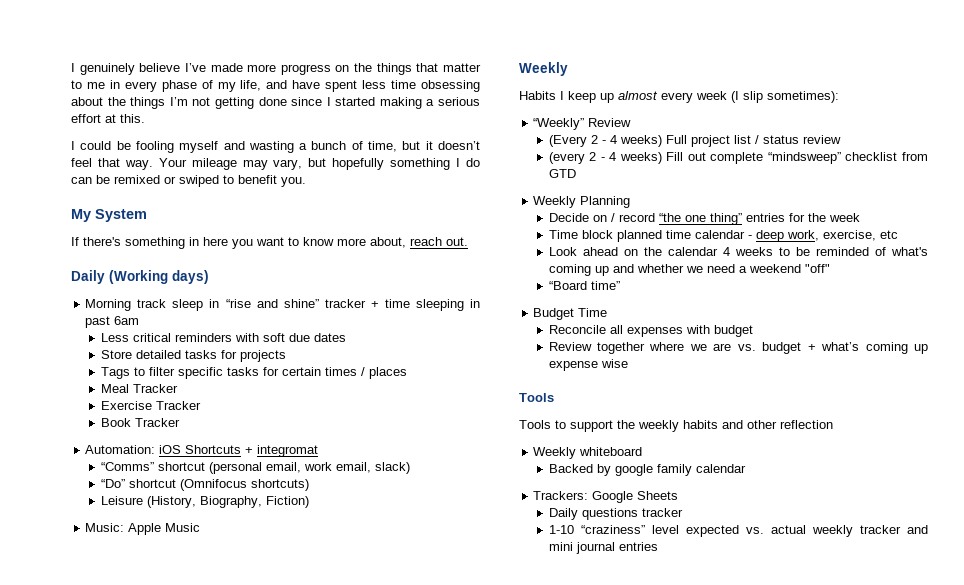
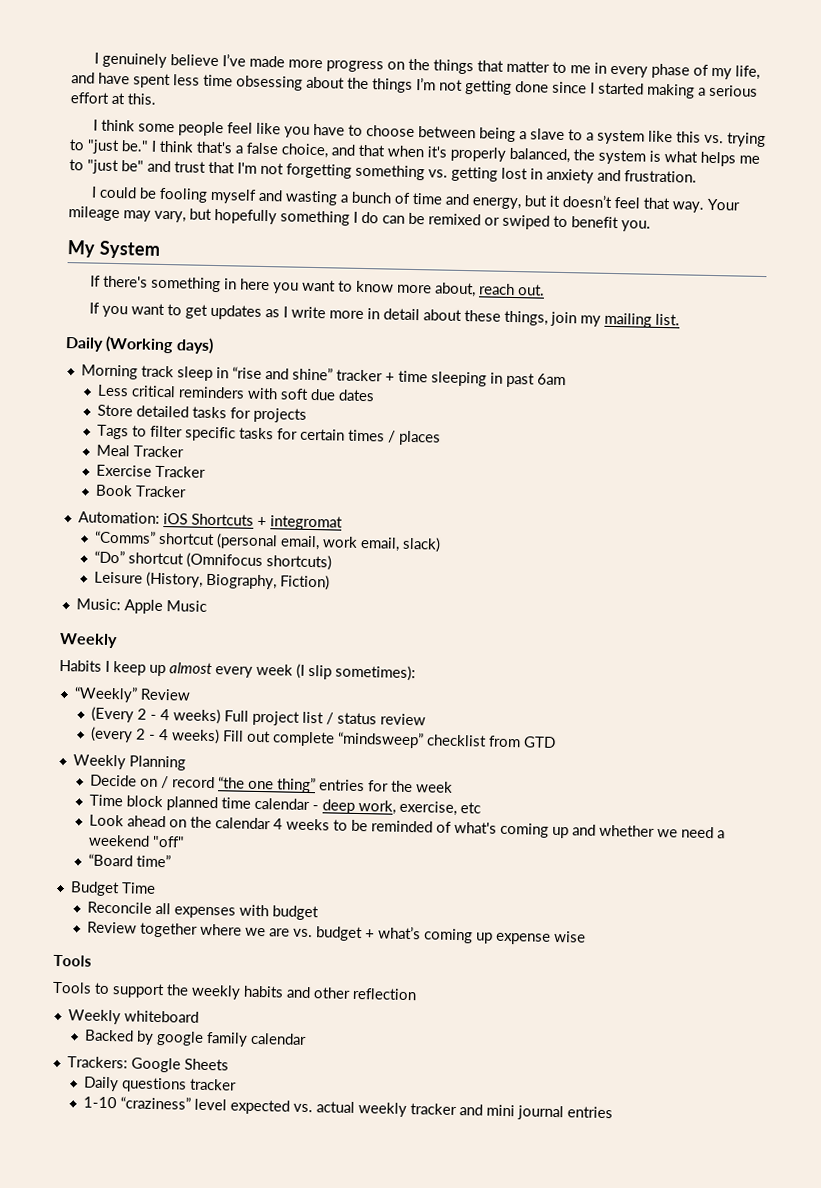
+ I think some people feel like you have to choose between being a slave to a system like this vs. trying to "just be." I think that's a false choice, and that when it's properly balanced, the system is what helps me to "just be" and trust that I'm not forgetting something vs. getting lost in anxiety and frustration.
- I could be fooling myself and wasting a bunch of time, but it doesn’t feel that way.
+ I could be fooling myself and wasting a bunch of time and energy, but it doesn’t feel that way.
+ If you want to get updates as I write more in detail about these things, join my mailing list.

